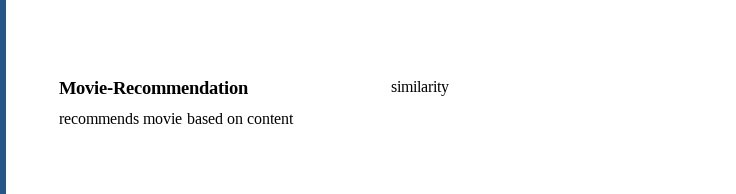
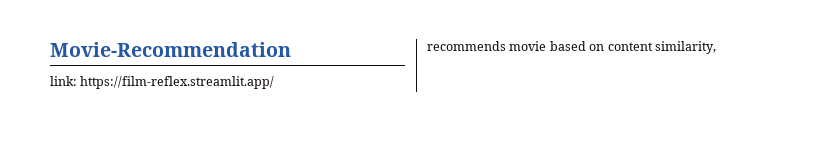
+ link: https://film-reflex.streamlit.app/
- recommends movie based on content similarity
+ recommends movie based on content similarity,

